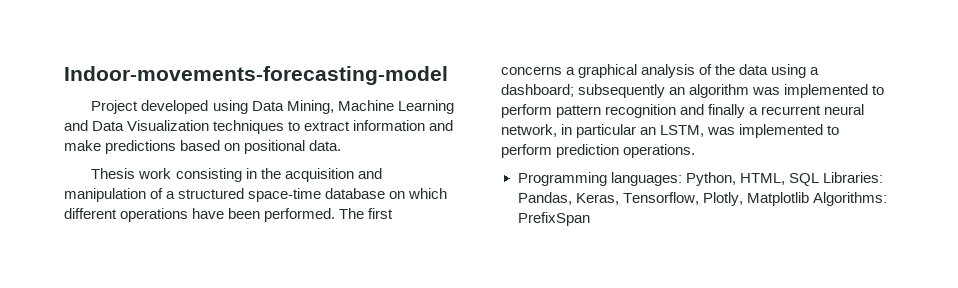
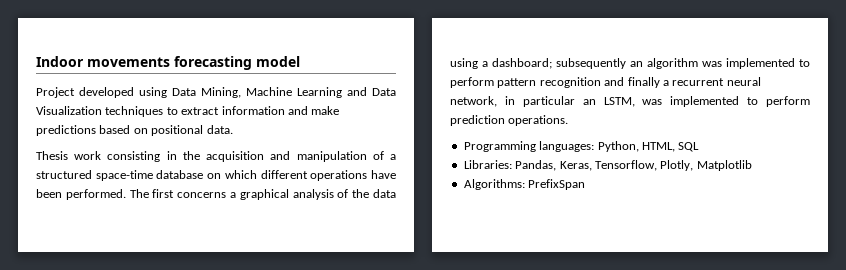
- Indoor-movements-forecasting-model
+ Indoor movements forecasting model
- Programming languages: Python, HTML, SQL Libraries: Pandas, Keras, Tensorflow, Plotly, Matplotlib Algorithms: PrefixSpan
+ Programming languages: Python, HTML, SQL
+ Libraries: Pandas, Keras, Tensorflow, Plotly, Matplotlib
+ Algorithms: PrefixSpan

